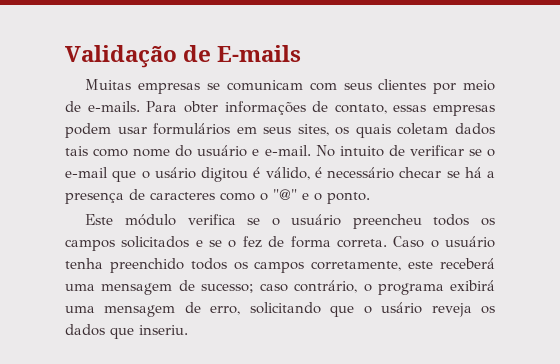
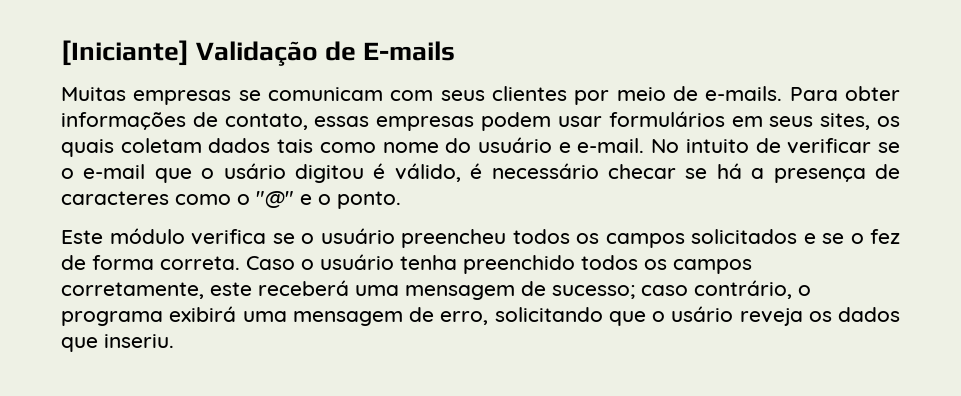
- Validação de E-mails
+ [Iniciante] Validação de E-mails

